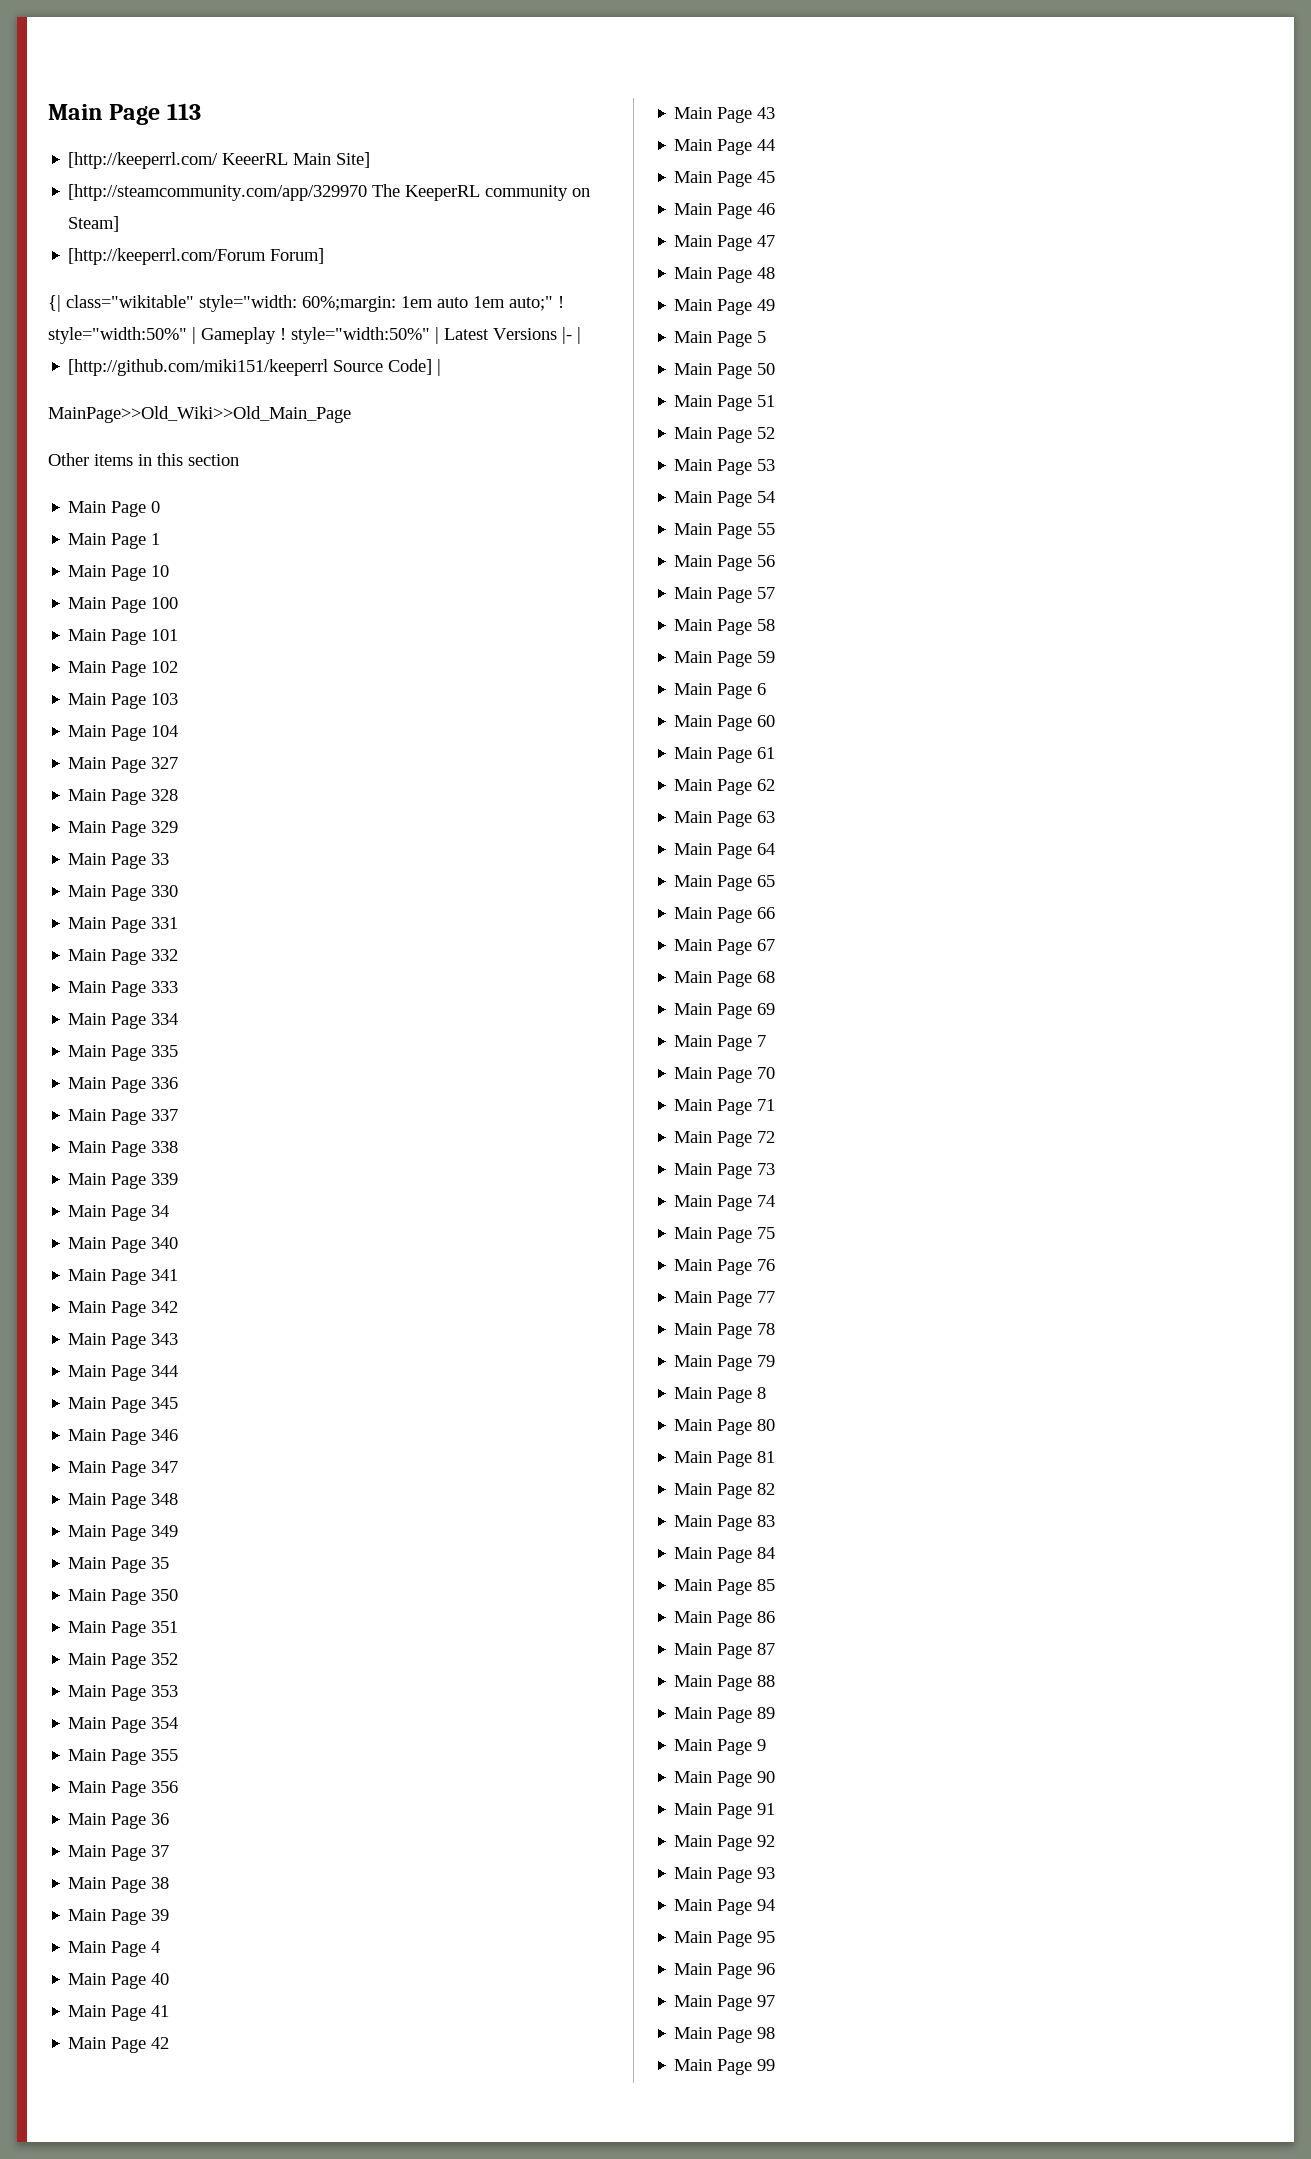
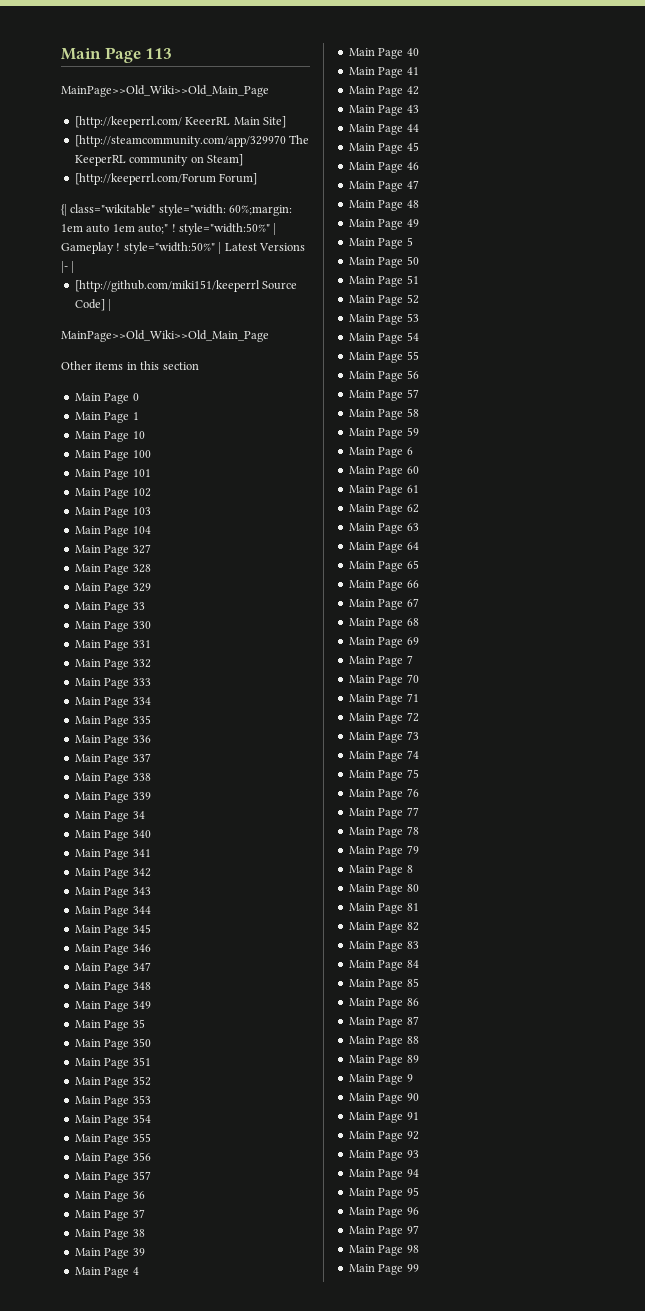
  Main Page 113
+ MainPage>>Old_Wiki>>Old_Main_Page
+ Main Page 357

